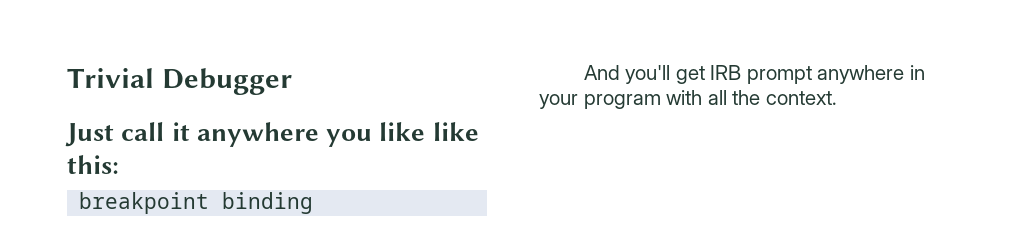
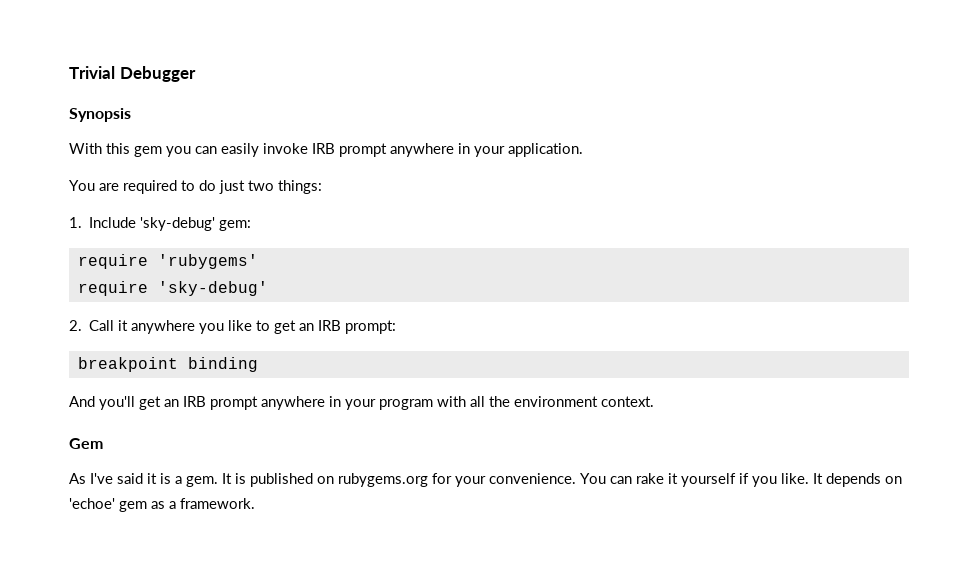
- Just call it anywhere you like like this:
+ Synopsis
+ With this gem you can easily invoke IRB prompt anywhere in your application.
+ You are required to do just two things:
+ 1. Include 'sky-debug' gem:
+ require 'rubygems'
+ require 'sky-debug'
+ 2. Call it anywhere you like to get an IRB prompt:
- And you'll get IRB prompt anywhere in your program with all the context.
+ And you'll get an IRB prompt anywhere in your program with all the environment context.
+ Gem
+ As I've said it is a gem. It is published on rubygems.org for your convenience. You can rake it yourself if you like. It depends on 'echoe' gem as a framework.

